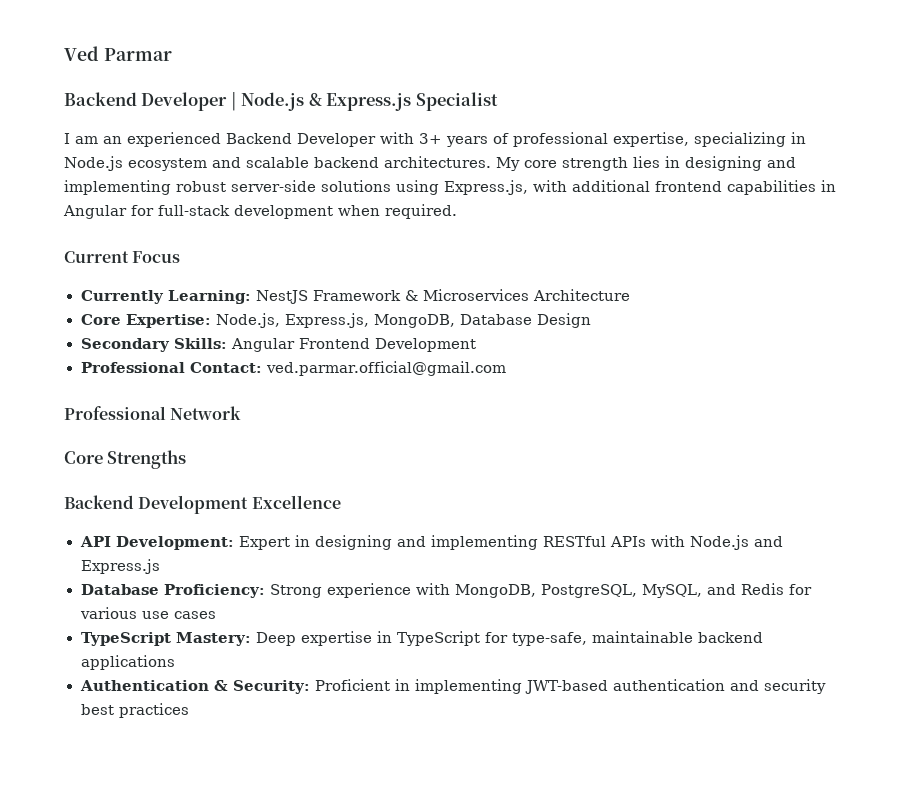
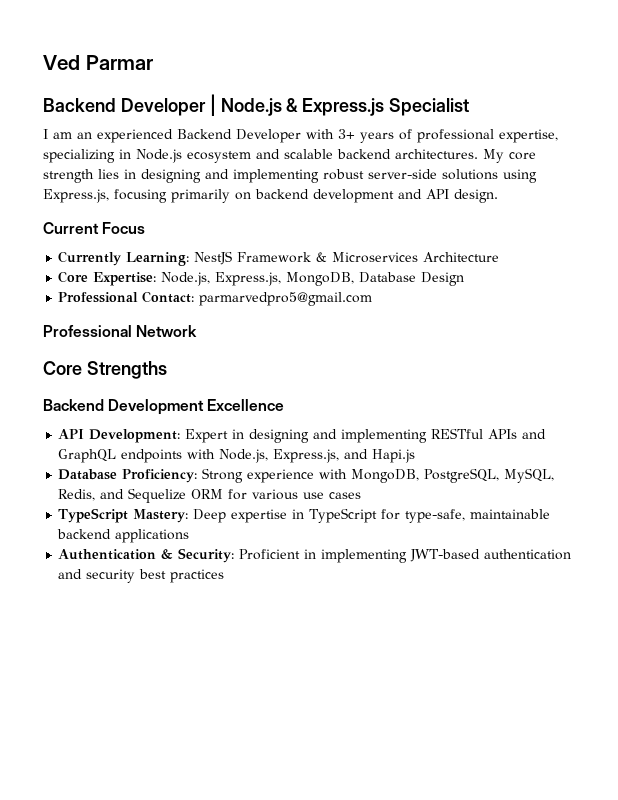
- My core strength lies in designing and implementing robust server-side solutions using Express.js, with additional frontend capabilities in Angular for full-stack development when required.
+ My core strength lies in designing and implementing robust server-side solutions using Express.js, focusing primarily on backend development and API design.
- Secondary Skills: Angular Frontend Development
- Professional Contact: ved.parmar.official@gmail.com
+ Professional Contact: parmarvedpro5@gmail.com
- API Development: Expert in designing and implementing RESTful APIs with Node.js and Express.js
+ API Development: Expert in designing and implementing RESTful APIs and GraphQL endpoints with Node.js, Express.js, and Hapi.js
- Database Proficiency: Strong experience with MongoDB, PostgreSQL, MySQL, and Redis for various use cases
+ Database Proficiency: Strong experience with MongoDB, PostgreSQL, MySQL, Redis, and Sequelize ORM for various use cases

